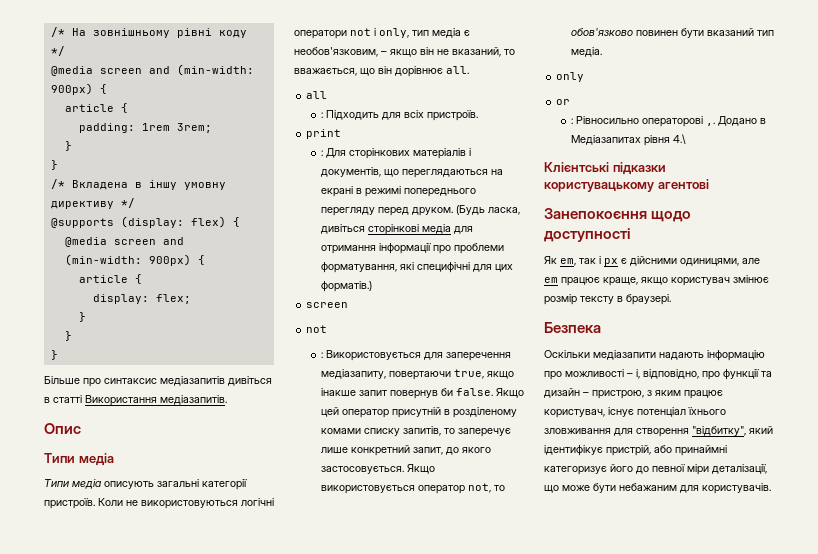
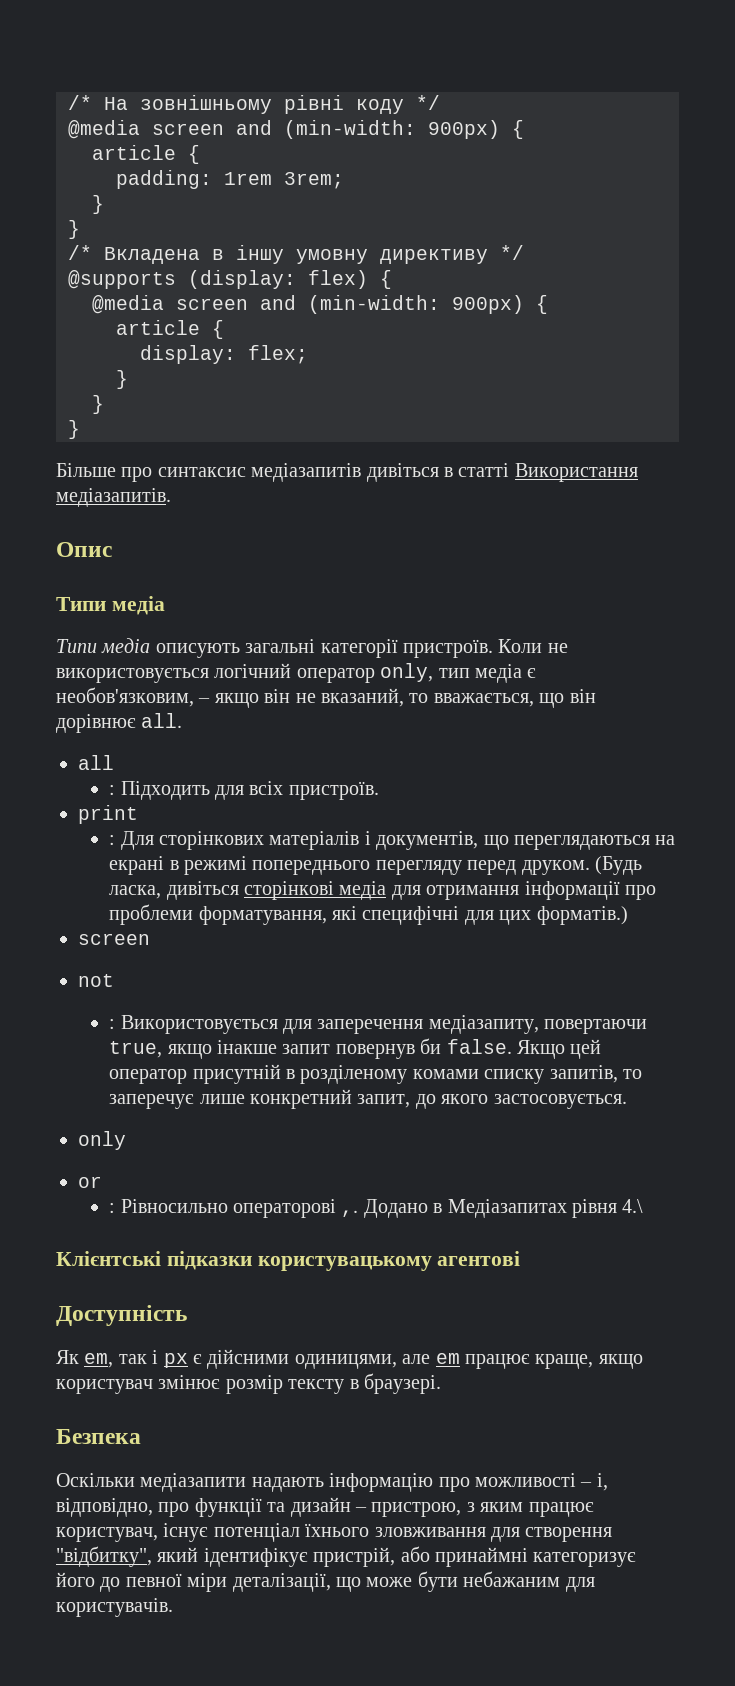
- Коли не використовуються логічні оператори not і only, тип медіа є необов'язковим, – якщо він не вказаний, то вважається, що він дорівнює all.
+ Коли не використовується логічний оператор only, тип медіа є необов'язковим, – якщо він не вказаний, то вважається, що він дорівнює all.
- Якщо використовується оператор not, то обов'язково повинен бути вказаний тип медіа.
- Занепокоєння щодо доступності
+ Доступність

